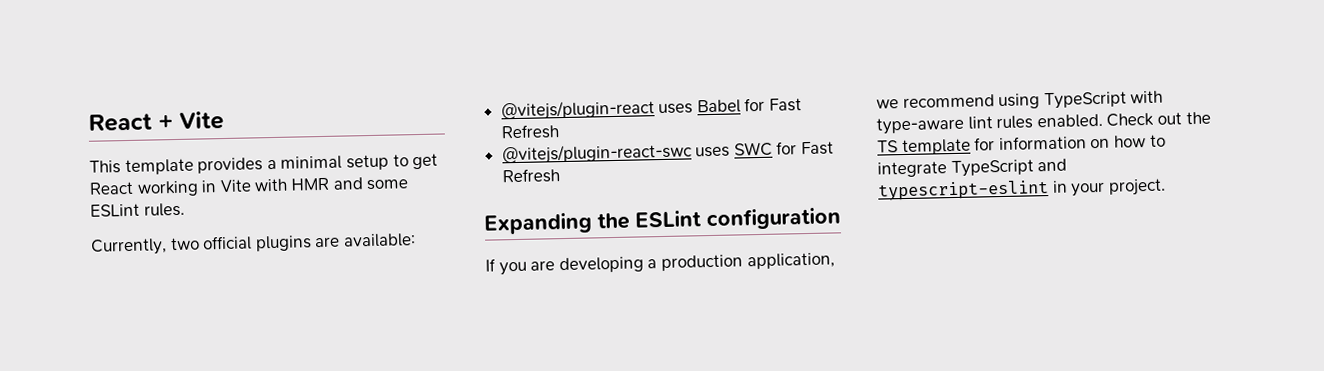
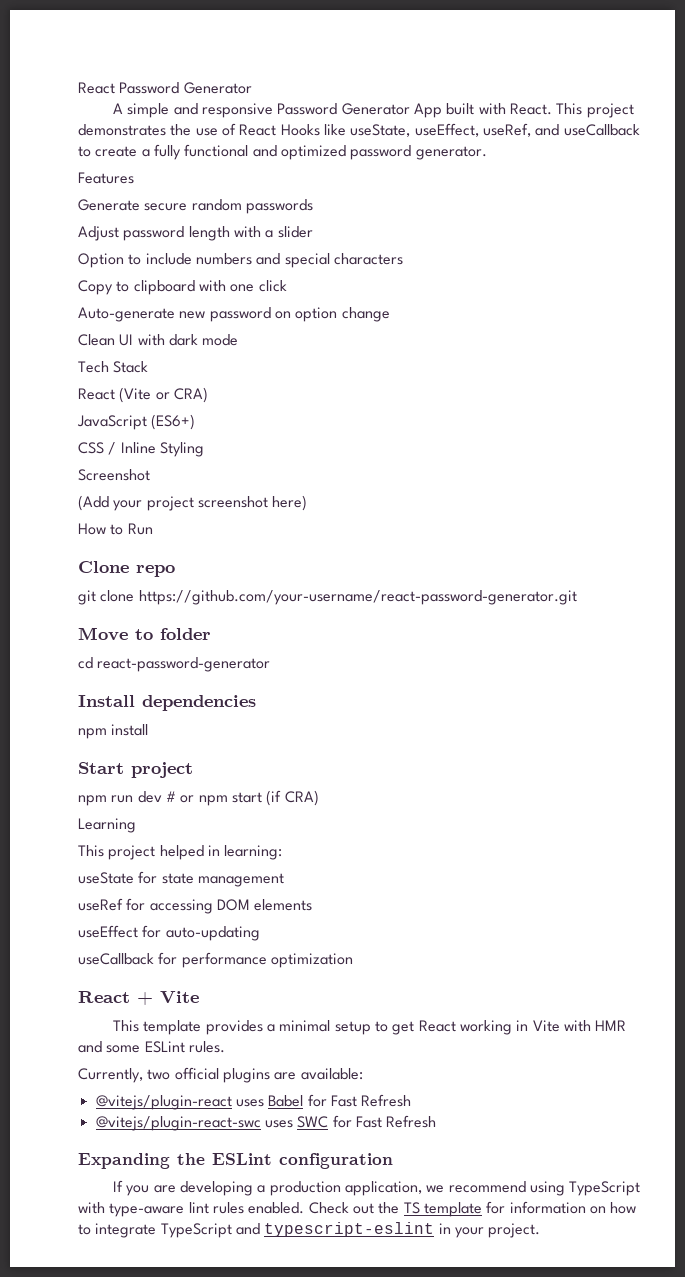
+ React Password Generator
+ A simple and responsive Password Generator App built with React. This project demonstrates the use of React Hooks like useState, useEffect, useRef, and useCallback to create a fully functional and optimized password generator.
+ Features
+ Generate secure random passwords
+ Adjust password length with a slider
+ Option to include numbers and special characters
+ Copy to clipboard with one click
+ Auto-generate new password on option change
+ Clean UI with dark mode
+ Tech Stack
+ React (Vite or CRA)
+ JavaScript (ES6+)
+ CSS / Inline Styling
+ Screenshot
+ (Add your project screenshot here)
+ How to Run
+ Clone repo
+ git clone https://github.com/your-username/react-password-generator.git
+ Move to folder
+ cd react-password-generator
+ Install dependencies
+ npm install
+ Start project
+ npm run dev # or npm start (if CRA)
+ Learning
+ This project helped in learning:
+ useState for state management
+ useRef for accessing DOM elements
+ useEffect for auto-updating
+ useCallback for performance optimization

